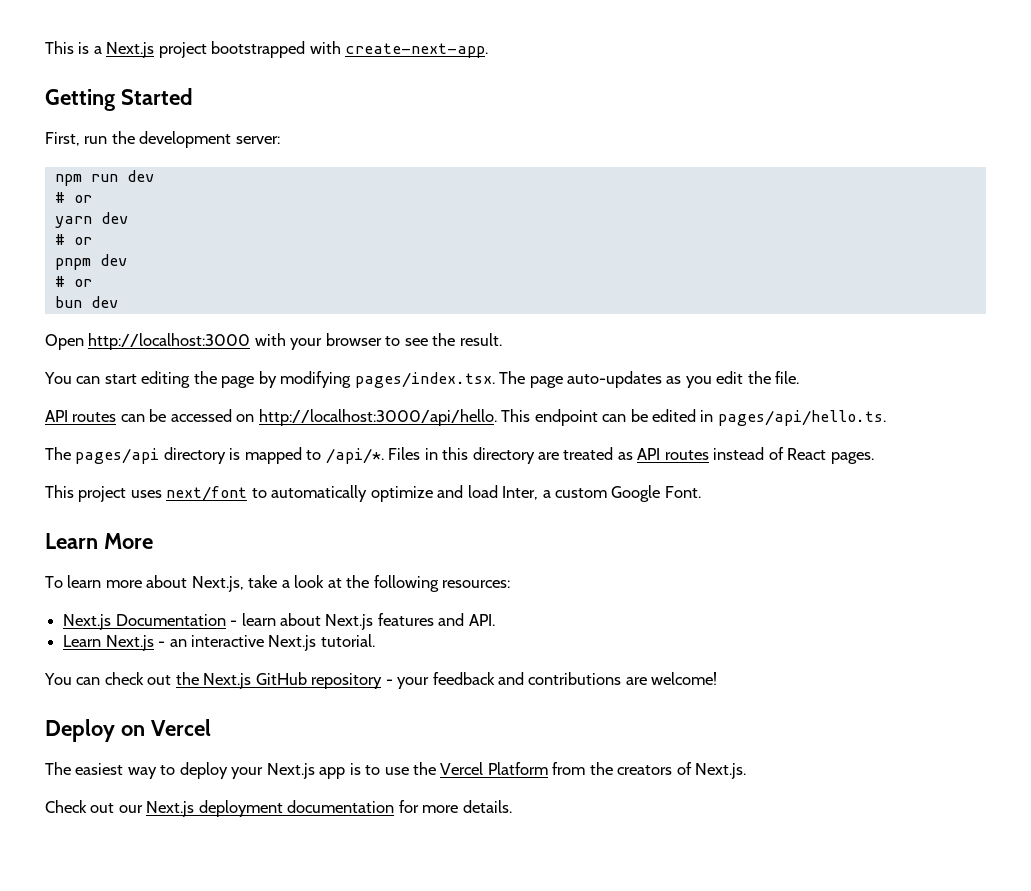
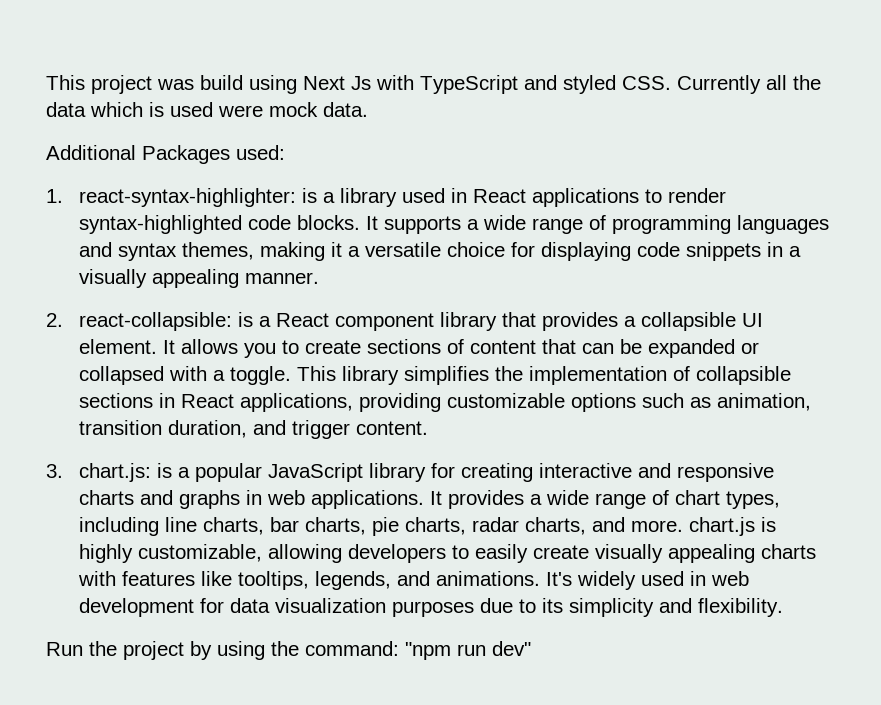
- This is a Next.js project bootstrapped with create-next-app.
- Getting Started
- First, run the development server:
- npm run dev
- # or
- yarn dev
- # or
- pnpm dev
- # or
- bun dev
- Open http://localhost:3000 with your browser to see the result.
- You can start editing the page by modifying pages/index.tsx. The page auto-updates as you edit the file.
- API routes can be accessed on http://localhost:3000/api/hello. This endpoint can be edited in pages/api/hello.ts.
- The pages/api directory is mapped to /api/*. Files in this directory are treated as API routes instead of React pages.
- This project uses next/font to automatically optimize and load Inter, a custom Google Font.
- Learn More
- To learn more about Next.js, take a look at the following resources:
- Next.js Documentation - learn about Next.js features and API.
- Learn Next.js - an interactive Next.js tutorial.
- You can check out the Next.js GitHub repository - your feedback and contributions are welcome!
- Deploy on Vercel
- The easiest way to deploy your Next.js app is to use the Vercel Platform from the creators of Next.js.
- Check out our Next.js deployment documentation for more details.
+ This project was build using Next Js with TypeScript and styled CSS. Currently all the data which is used were mock data.
+ Additional Packages used:
+ 1. react-syntax-highlighter: is a library used in React applications to render syntax-highlighted code blocks. It supports a wide range of programming languages and syntax themes, making it a versatile choice for displaying code snippets in a visually appealing manner.
+ 2. react-collapsible: is a React component library that provides a collapsible UI element. It allows you to create sections of content that can be expanded or collapsed with a toggle. This library simplifies the implementation of collapsible sections in React applications, providing customizable options such as animation, transition duration, and trigger content.
+ 3. chart.js: is a popular JavaScript library for creating interactive and responsive charts and graphs in web applications. It provides a wide range of chart types, including line charts, bar charts, pie charts, radar charts, and more. chart.js is highly customizable, allowing developers to easily create visually appealing charts with features like tooltips, legends, and animations. It's widely used in web development for data visualization purposes due to its simplicity and flexibility.
+ Run the project by using the command: "npm run dev"

